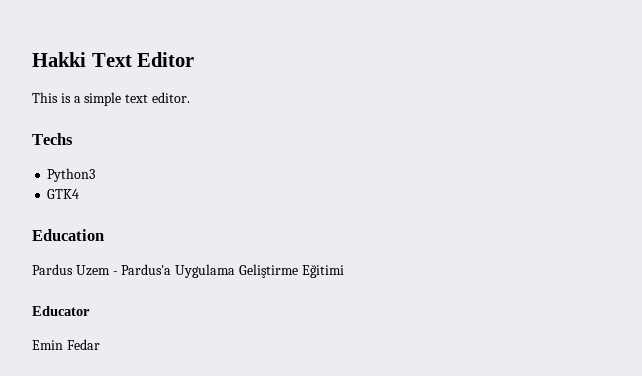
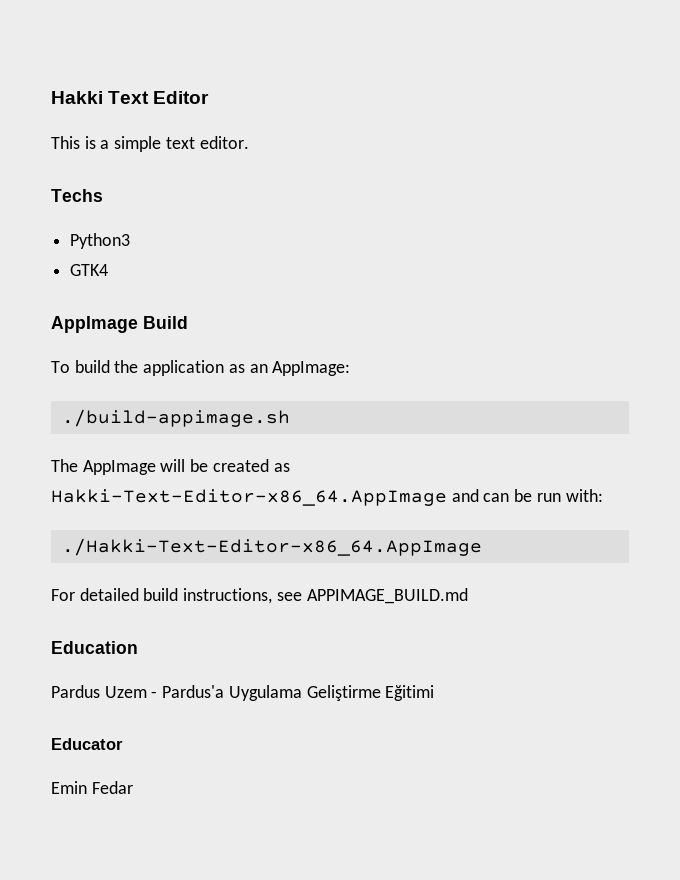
+ AppImage Build
+ To build the application as an AppImage:
+ ./build-appimage.sh
+ The AppImage will be created as Hakki-Text-Editor-x86_64.AppImage and can be run with:
+ ./Hakki-Text-Editor-x86_64.AppImage
+ For detailed build instructions, see APPIMAGE_BUILD.md

